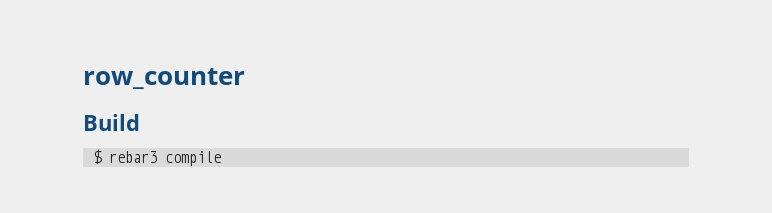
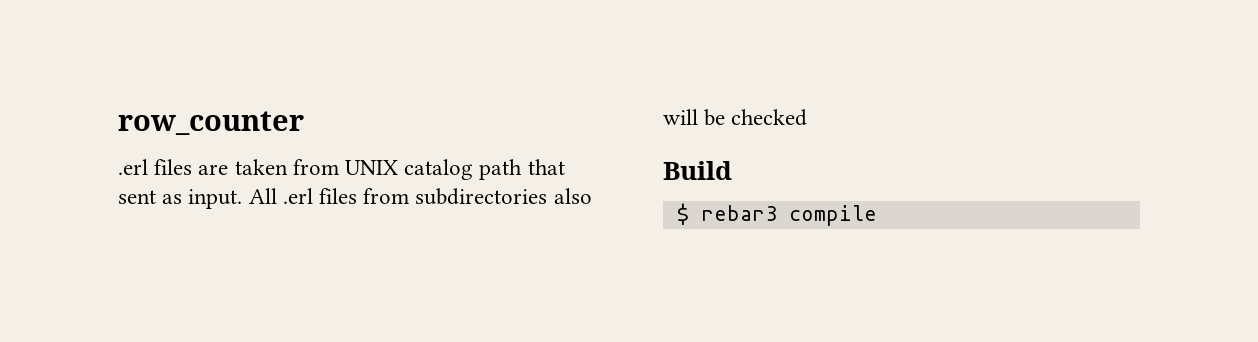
+ .erl files are taken from UNIX catalog path that sent as input. All .erl files from subdirectories also will be checked

